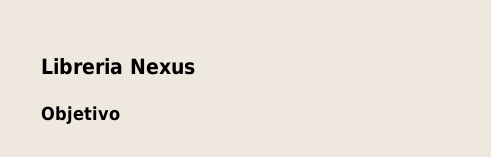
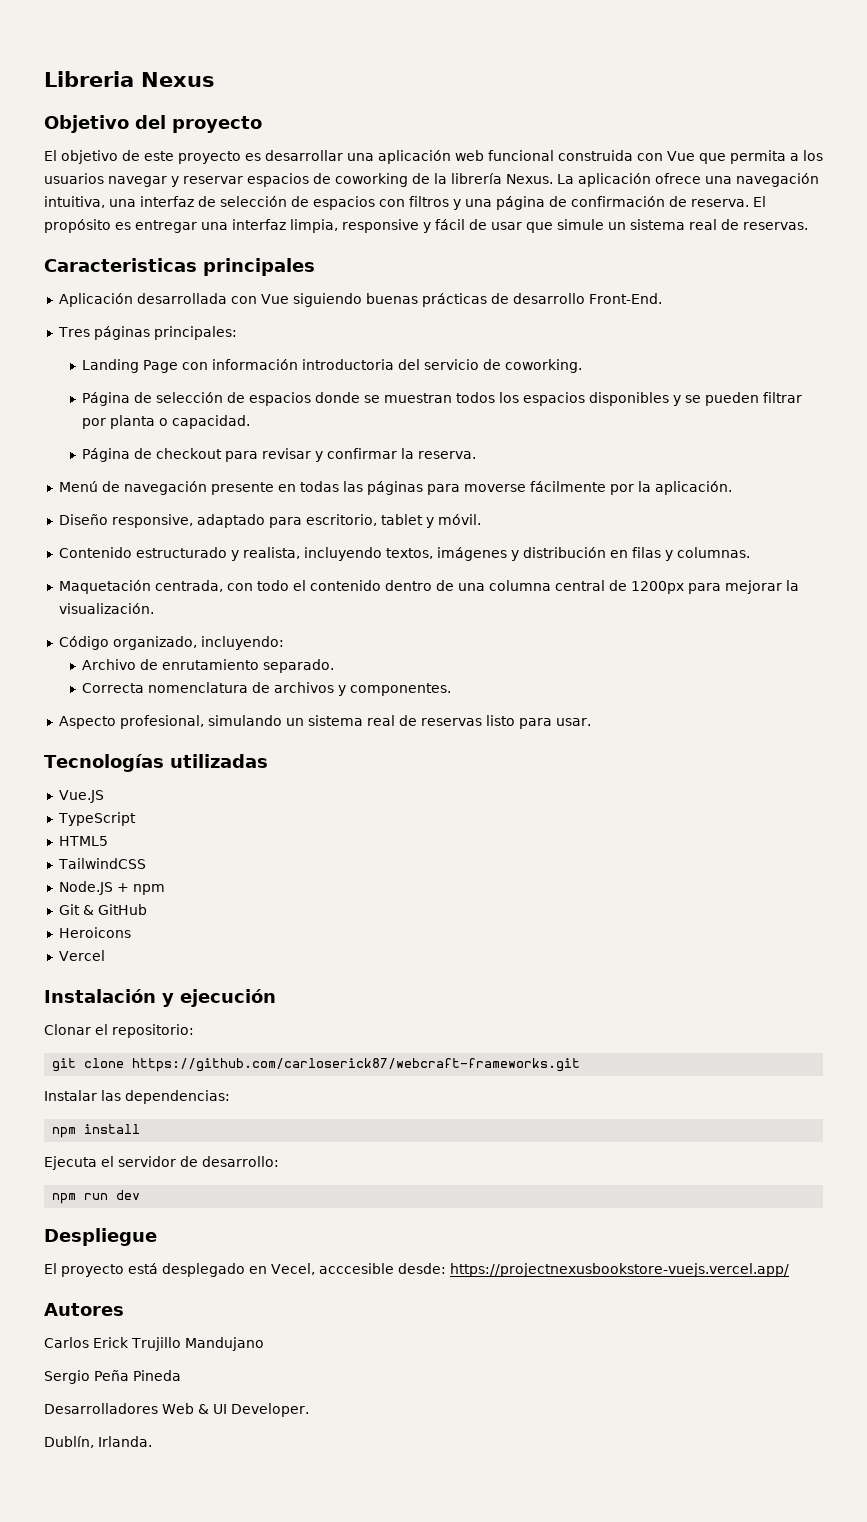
- Objetivo
+ Objetivo del proyecto
+ El objetivo de este proyecto es desarrollar una aplicación web funcional construida con Vue que permita a los usuarios navegar y reservar espacios de coworking de la librería Nexus. La aplicación ofrece una navegación intuitiva, una interfaz de selección de espacios con filtros y una página de confirmación de reserva. El propósito es entregar una interfaz limpia, responsive y fácil de usar que simule un sistema real de reservas.
+ Caracteristicas principales
+ Aplicación desarrollada con Vue siguiendo buenas prácticas de desarrollo Front-End.
+ Tres páginas principales:
+ Landing Page con información introductoria del servicio de coworking.
+ Página de selección de espacios donde se muestran todos los espacios disponibles y se pueden filtrar por planta o capacidad.
+ Página de checkout para revisar y confirmar la reserva.
+ Menú de navegación presente en todas las páginas para moverse fácilmente por la aplicación.
+ Diseño responsive, adaptado para escritorio, tablet y móvil.
+ Contenido estructurado y realista, incluyendo textos, imágenes y distribución en filas y columnas.
+ Maquetación centrada, con todo el contenido dentro de una columna central de 1200px para mejorar la visualización.
+ Código organizado, incluyendo:
+ Archivo de enrutamiento separado.
+ Correcta nomenclatura de archivos y componentes.
+ Aspecto profesional, simulando un sistema real de reservas listo para usar.
+ Tecnologías utilizadas
+ Vue.JS
+ TypeScript
+ HTML5
+ TailwindCSS
+ Node.JS + npm
+ Git & GitHub
+ Heroicons
+ Vercel
+ Instalación y ejecución
+ Clonar el repositorio:
+ git clone https://github.com/carloserick87/webcraft-frameworks.git
+ Instalar las dependencias:
+ npm install
+ Ejecuta el servidor de desarrollo:
+ npm run dev
+ Despliegue
+ El proyecto está desplegado en Vecel, acccesible desde: https://projectnexusbookstore-vuejs.vercel.app/
+ Autores
+ Carlos Erick Trujillo Mandujano
+ Sergio Peña Pineda
+ Desarrolladores Web & UI Developer.
+ Dublín, Irlanda.

